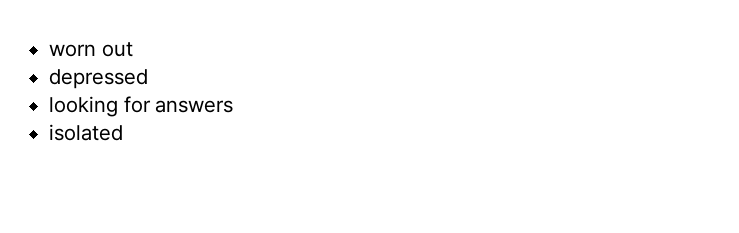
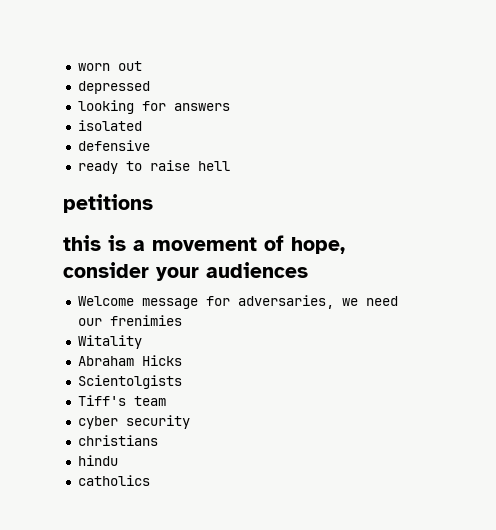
+ defensive
+ ready to raise hell
+ petitions
+ this is a movement of hope, consider your audiences
+ Welcome message for adversaries, we need our frenimies
+ Witality
+ Abraham Hicks
+ Scientolgists
+ Tiff's team
+ cyber security
+ christians
+ hindu
+ catholics

